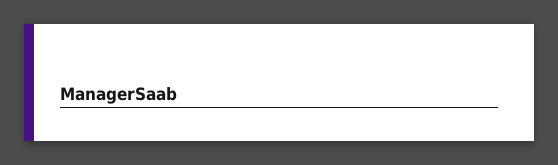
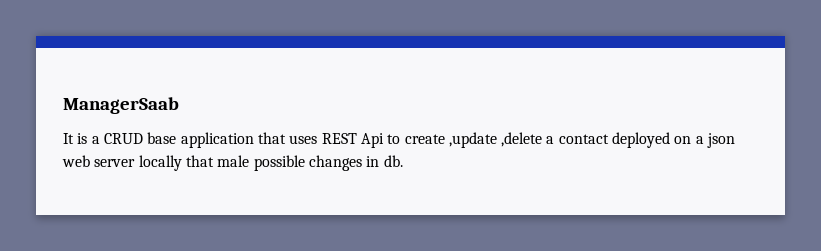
+ It is a CRUD base application that uses REST Api to create ,update ,delete a contact deployed on a json web server locally that male possible changes in db.

